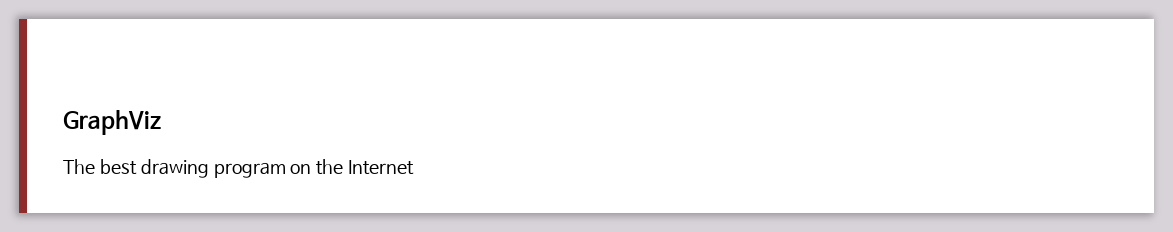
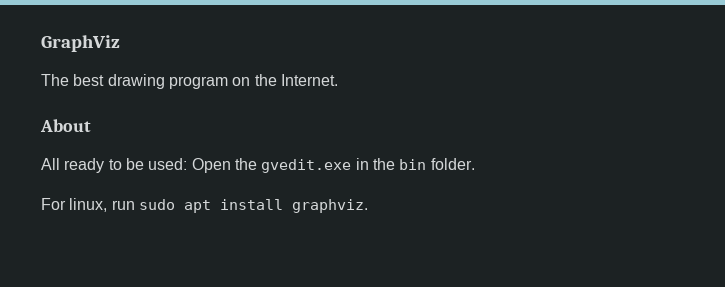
- The best drawing program on the Internet
+ The best drawing program on the Internet.
+ About
+ All ready to be used: Open the gvedit.exe in the bin folder.
+ For linux, run sudo apt install graphviz.

